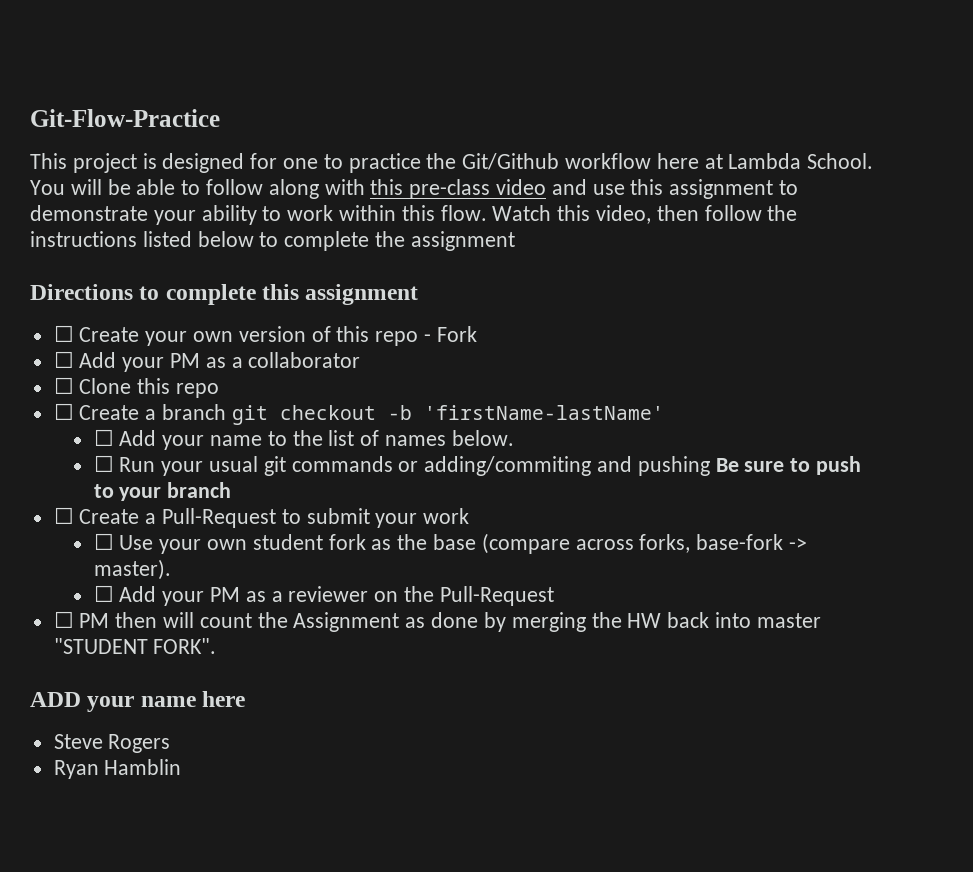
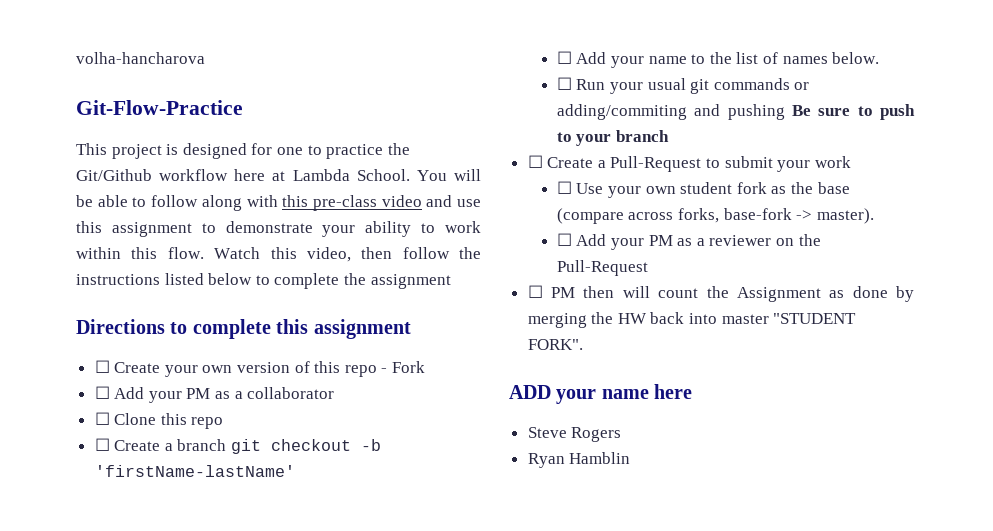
+ volha-hancharova

